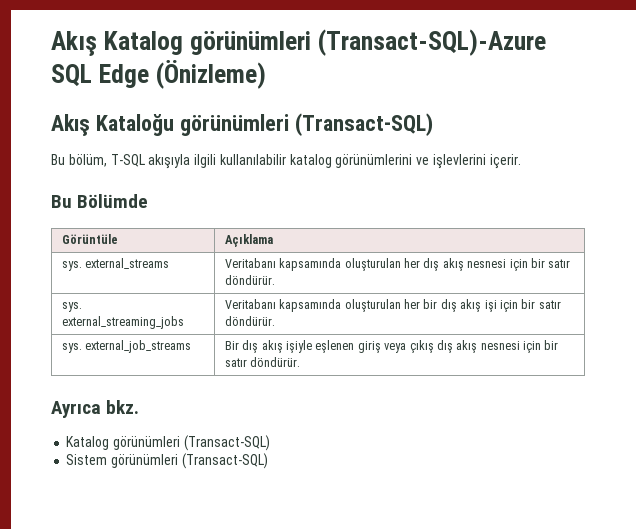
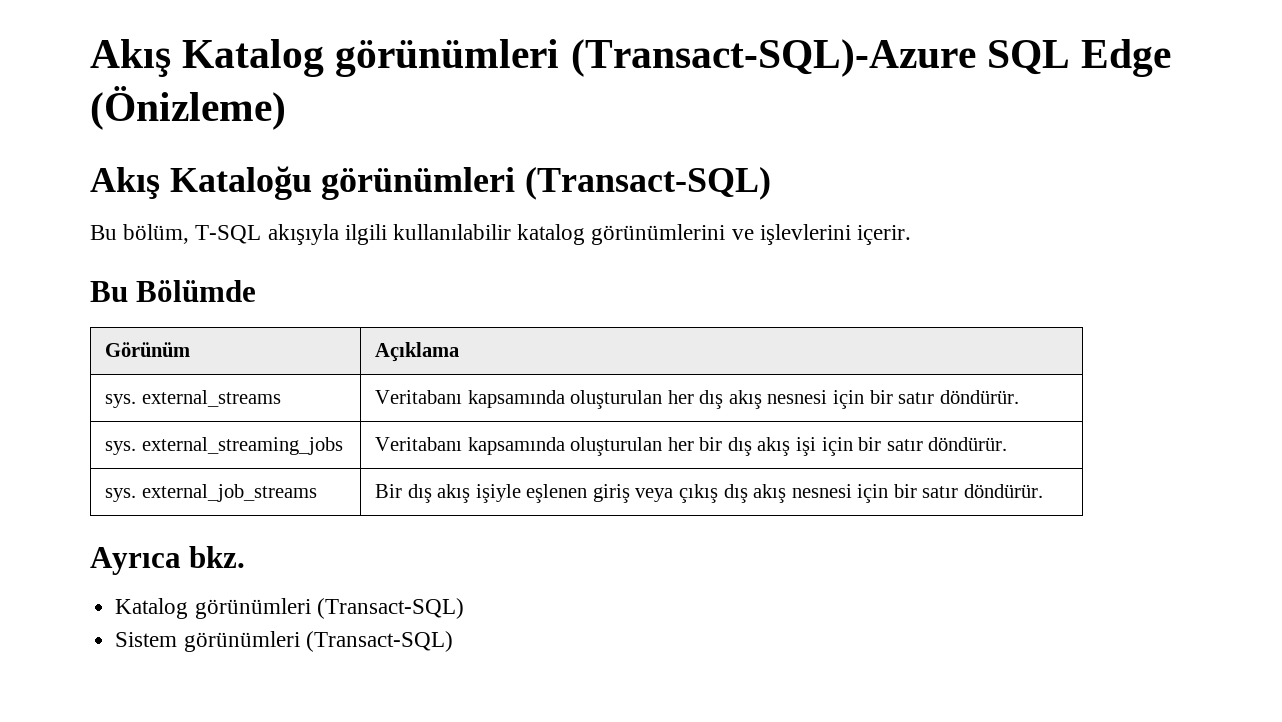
- Görüntüle | Açıklama
+ Görünüm | Açıklama

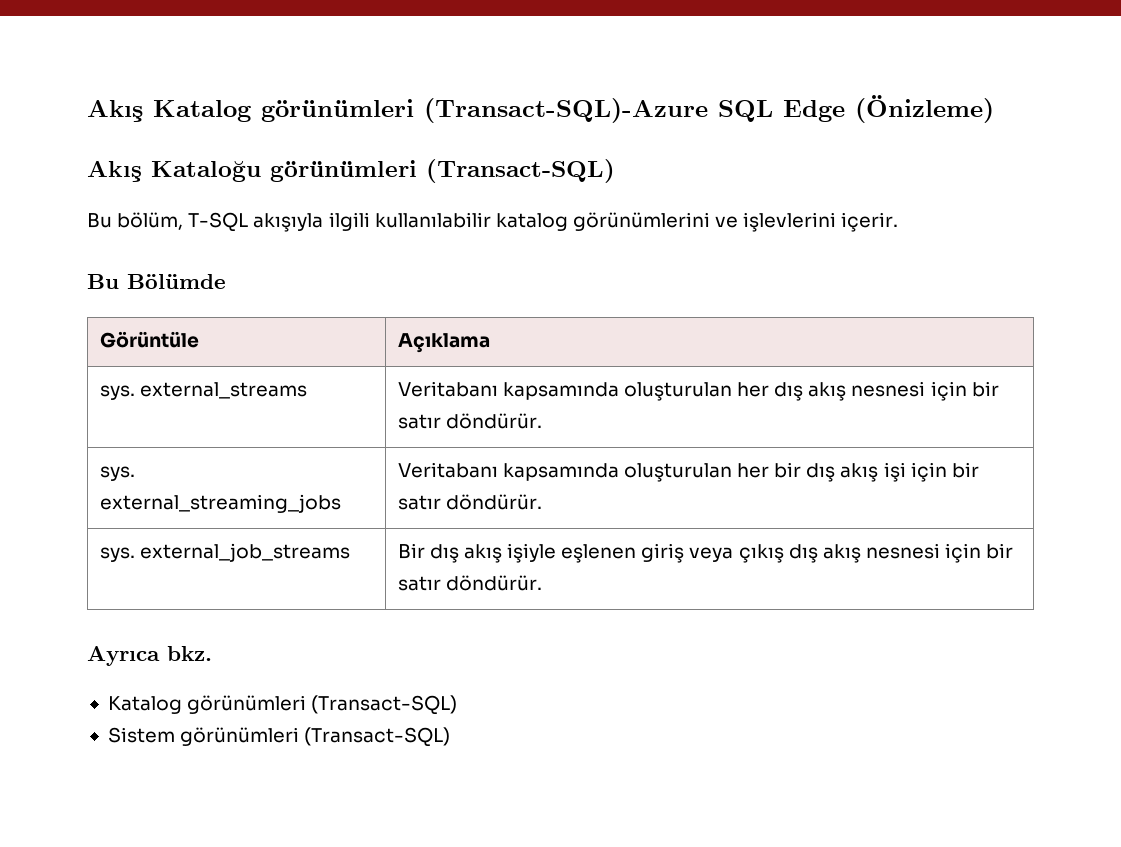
- Görünüm | Açıklama
+ Görüntüle | Açıklama

